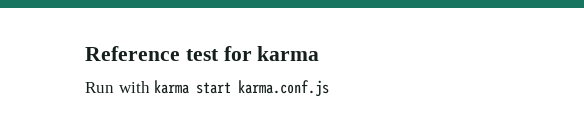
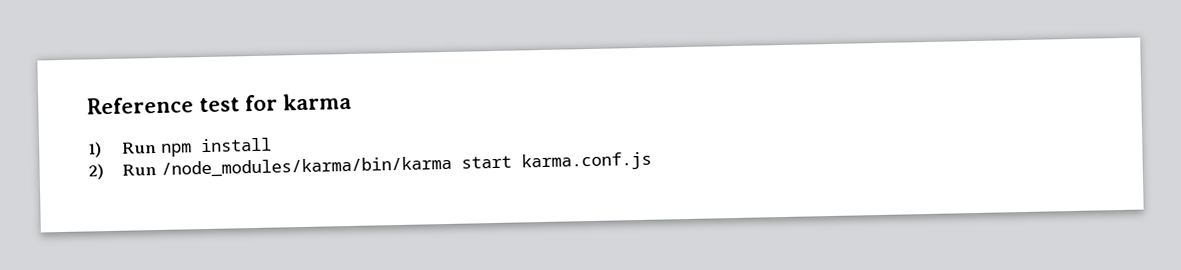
- Run with karma start karma.conf.js
+ 1) Run npm install
+ 2) Run /node_modules/karma/bin/karma start karma.conf.js

